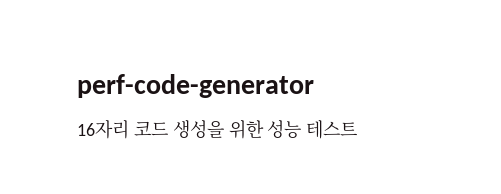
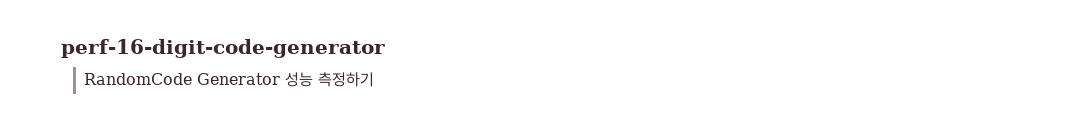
- perf-code-generator
- 16자리 코드 생성을 위한 성능 테스트
+ perf-16-digit-code-generator
+ RandomCode Generator 성능 측정하기

